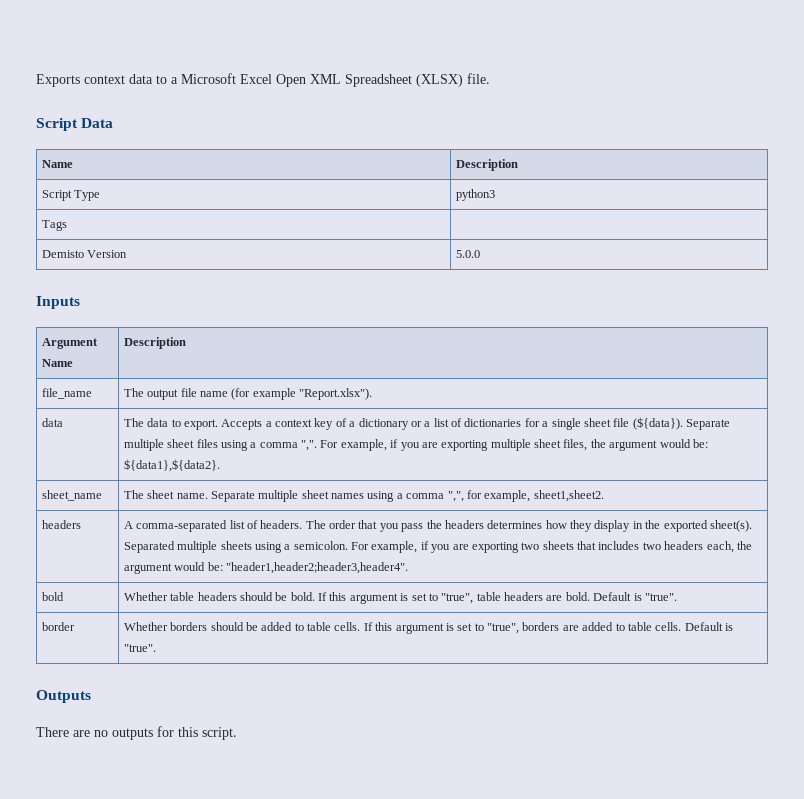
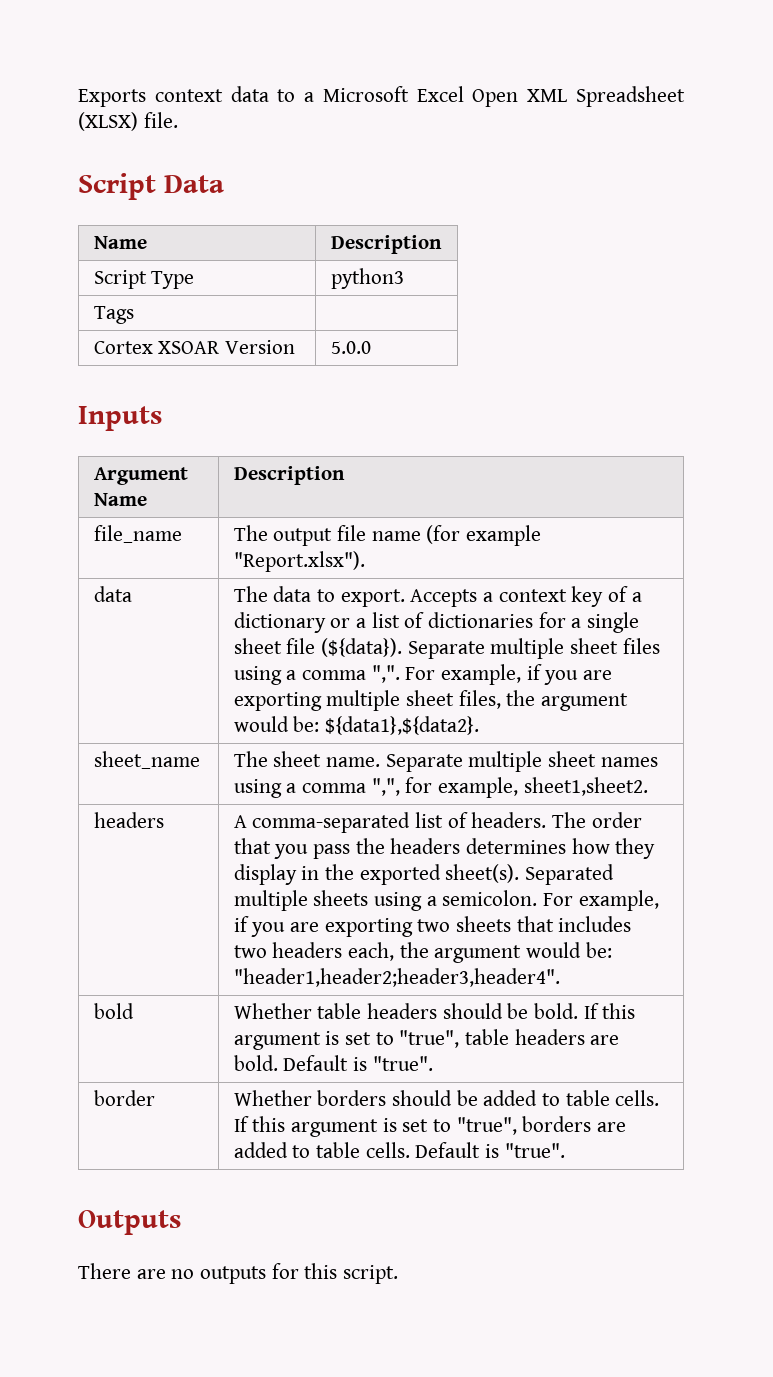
- Demisto Version | 5.0.0
+ Cortex XSOAR Version | 5.0.0

